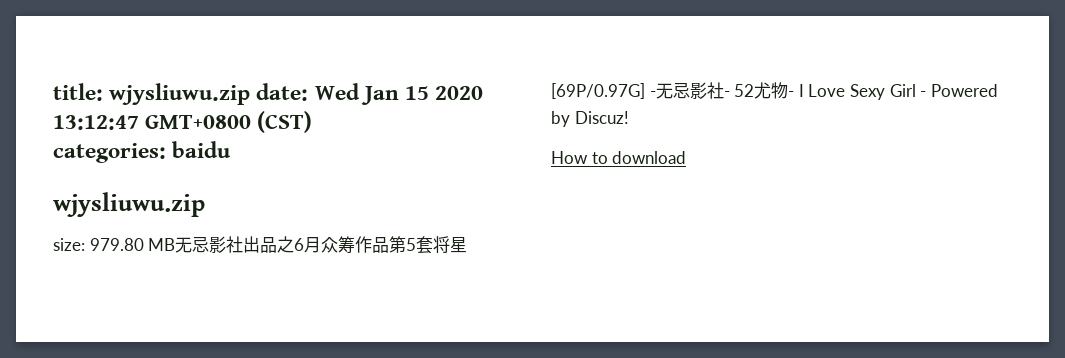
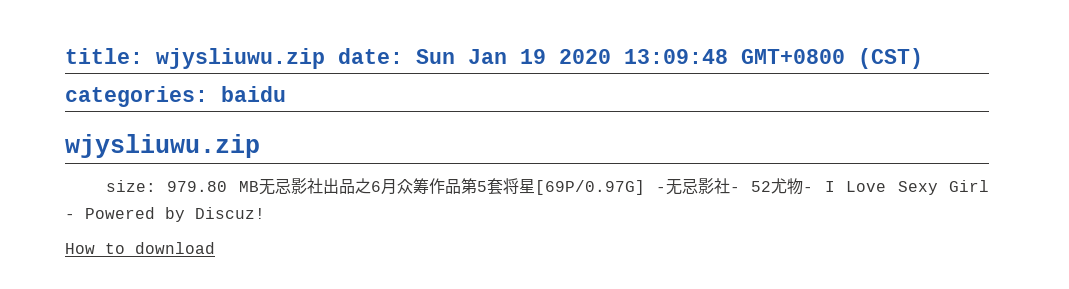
- title: wjysliuwu.zip date: Wed Jan 15 2020 13:12:47 GMT+0800 (CST)
+ title: wjysliuwu.zip date: Sun Jan 19 2020 13:09:48 GMT+0800 (CST)

